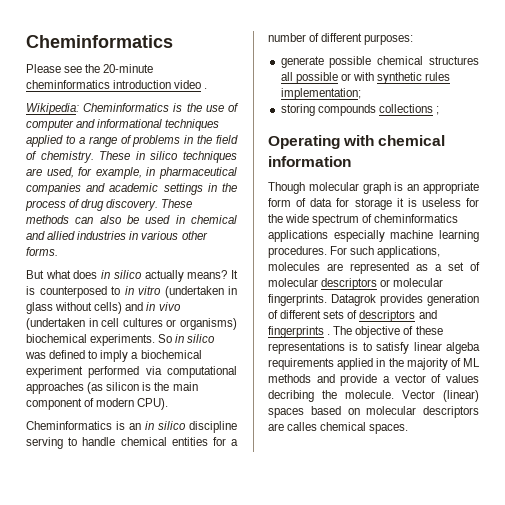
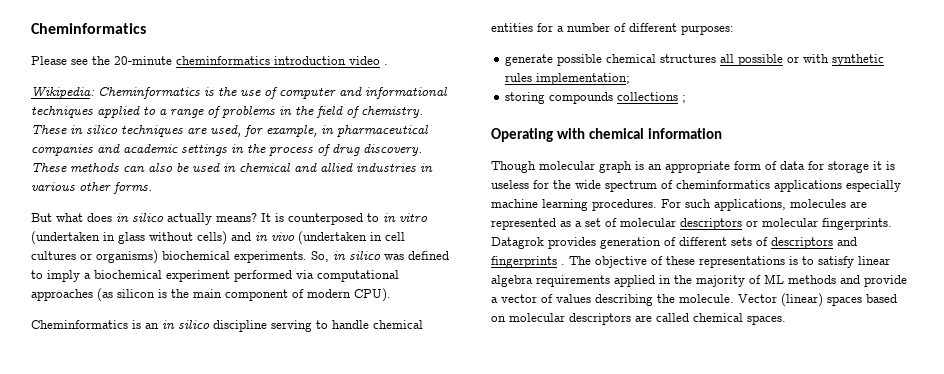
- So in silico was defined to imply a biochemical experiment performed via computational approaches (as silicon is the main component of modern CPU).
+ So, in silico was defined to imply a biochemical experiment performed via computational approaches (as silicon is the main component of modern CPU).
- The objective of these representations is to satisfy linear algeba requirements applied in the majority of ML methods and provide a vector of values decribing the molecule.
+ The objective of these representations is to satisfy linear algebra requirements applied in the majority of ML methods and provide a vector of values describing the molecule.
- Vector (linear) spaces based on molecular descriptors are calles chemical spaces.
+ Vector (linear) spaces based on molecular descriptors are called chemical spaces.

